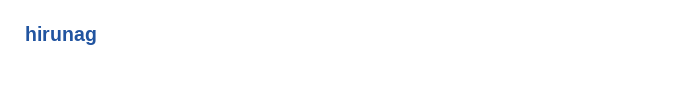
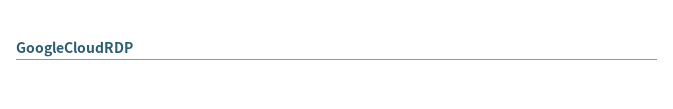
- hirunag
+ GoogleCloudRDP

